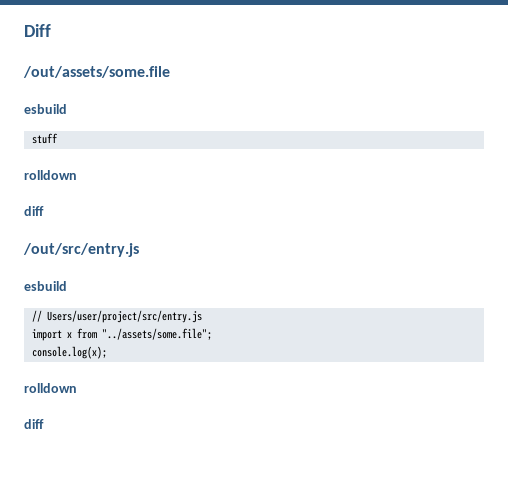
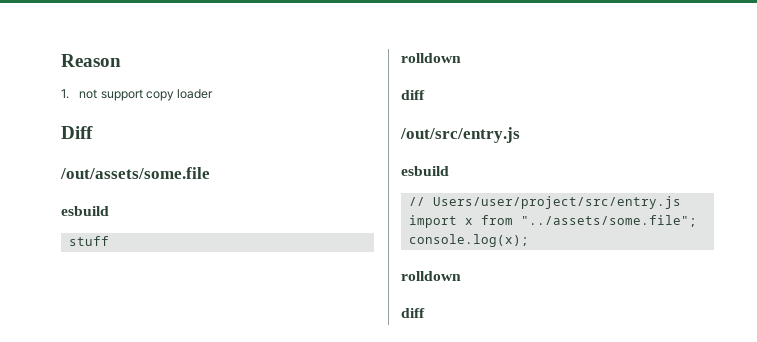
+ Reason
+ 1. not support copy loader

